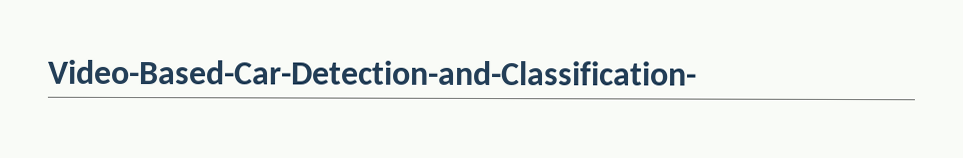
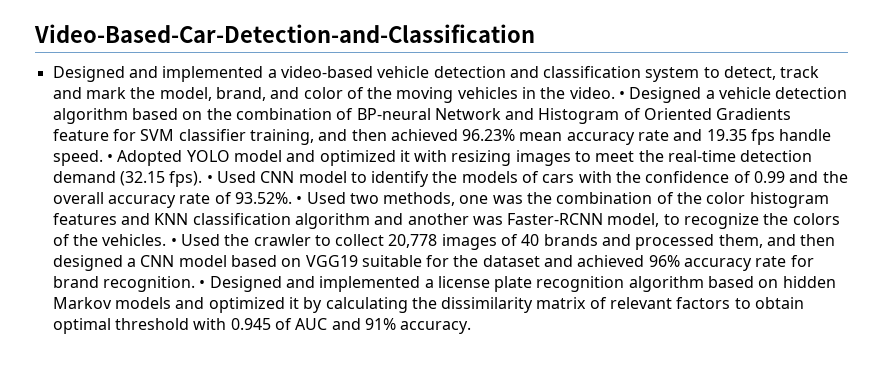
- Video-Based-Car-Detection-and-Classification-
+ Video-Based-Car-Detection-and-Classification
+ Designed and implemented a video-based vehicle detection and classification system to detect, track and mark the model, brand, and color of the moving vehicles in the video. • Designed a vehicle detection algorithm based on the combination of BP-neural Network and Histogram of Oriented Gradients feature for SVM classifier training, and then achieved 96.23% mean accuracy rate and 19.35 fps handle speed. • Adopted YOLO model and optimized it with resizing images to meet the real-time detection demand (32.15 fps). • Used CNN model to identify the models of cars with the confidence of 0.99 and the overall accuracy rate of 93.52%. • Used two methods, one was the combination of the color histogram features and KNN classification algorithm and another was Faster-RCNN model, to recognize the colors of the vehicles. • Used the crawler to collect 20,778 images of 40 brands and processed them, and then designed a CNN model based on VGG19 suitable for the dataset and achieved 96% accuracy rate for brand recognition. • Designed and implemented a license plate recognition algorithm based on hidden Markov models and optimized it by calculating the dissimilarity matrix of relevant factors to obtain optimal threshold with 0.945 of AUC and 91% accuracy.

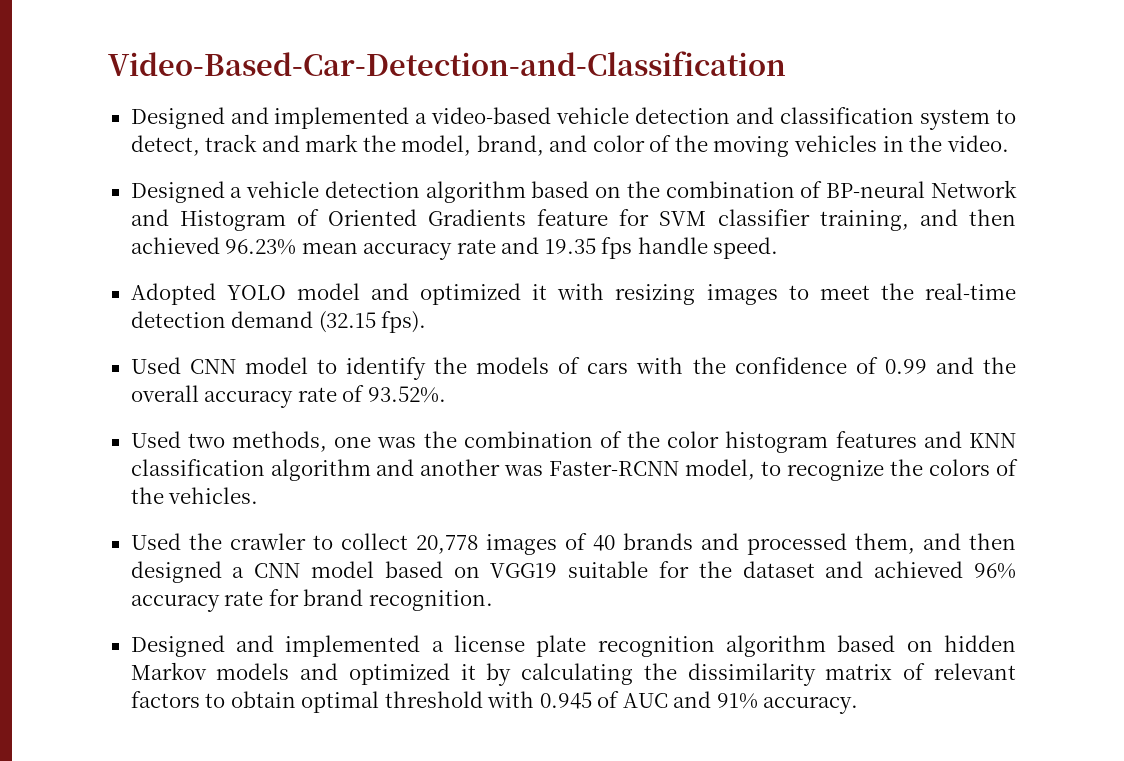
- Designed and implemented a video-based vehicle detection and classification system to detect, track and mark the model, brand, and color of the moving vehicles in the video. • Designed a vehicle detection algorithm based on the combination of BP-neural Network and Histogram of Oriented Gradients feature for SVM classifier training, and then achieved 96.23% mean accuracy rate and 19.35 fps handle speed. • Adopted YOLO model and optimized it with resizing images to meet the real-time detection demand (32.15 fps). • Used CNN model to identify the models of cars with the confidence of 0.99 and the overall accuracy rate of 93.52%. • Used two methods, one was the combination of the color histogram features and KNN classification algorithm and another was Faster-RCNN model, to recognize the colors of the vehicles. • Used the crawler to collect 20,778 images of 40 brands and processed them, and then designed a CNN model based on VGG19 suitable for the dataset and achieved 96% accuracy rate for brand recognition. • Designed and implemented a license plate recognition algorithm based on hidden Markov models and optimized it by calculating the dissimilarity matrix of relevant factors to obtain optimal threshold with 0.945 of AUC and 91% accuracy.
+ Designed and implemented a video-based vehicle detection and classification system to detect, track and mark the model, brand, and color of the moving vehicles in the video.
+ Designed a vehicle detection algorithm based on the combination of BP-neural Network and Histogram of Oriented Gradients feature for SVM classifier training, and then achieved 96.23% mean accuracy rate and 19.35 fps handle speed.
+ Adopted YOLO model and optimized it with resizing images to meet the real-time detection demand (32.15 fps).
+ Used CNN model to identify the models of cars with the confidence of 0.99 and the overall accuracy rate of 93.52%.
+ Used two methods, one was the combination of the color histogram features and KNN classification algorithm and another was Faster-RCNN model, to recognize the colors of the vehicles.
+ Used the crawler to collect 20,778 images of 40 brands and processed them, and then designed a CNN model based on VGG19 suitable for the dataset and achieved 96% accuracy rate for brand recognition.
+ Designed and implemented a license plate recognition algorithm based on hidden Markov models and optimized it by calculating the dissimilarity matrix of relevant factors to obtain optimal threshold with 0.945 of AUC and 91% accuracy.

